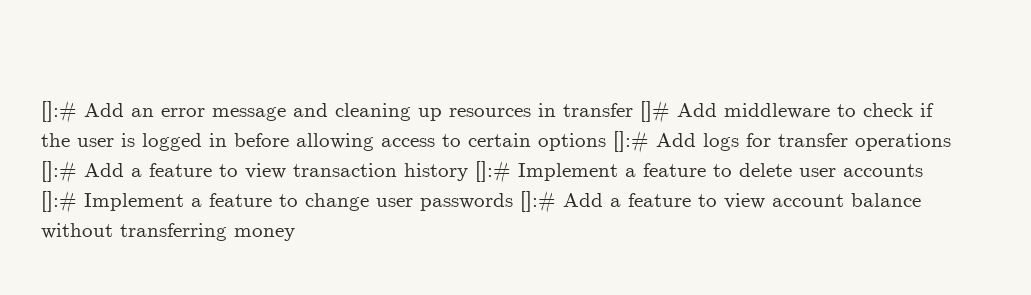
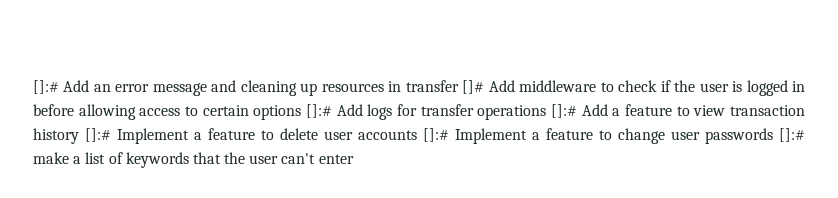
- []:# Add an error message and cleaning up resources in transfer []# Add middleware to check if the user is logged in before allowing access to certain options []:# Add logs for transfer operations []:# Add a feature to view transaction history []:# Implement a feature to delete user accounts []:# Implement a feature to change user passwords []:# Add a feature to view account balance without transferring money
+ []:# Add an error message and cleaning up resources in transfer []# Add middleware to check if the user is logged in before allowing access to certain options []:# Add logs for transfer operations []:# Add a feature to view transaction history []:# Implement a feature to delete user accounts []:# Implement a feature to change user passwords []:# make a list of keywords that the user can't enter

